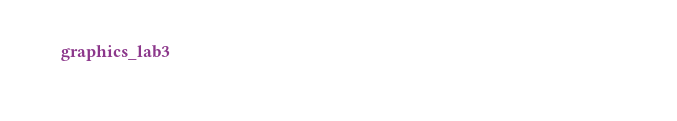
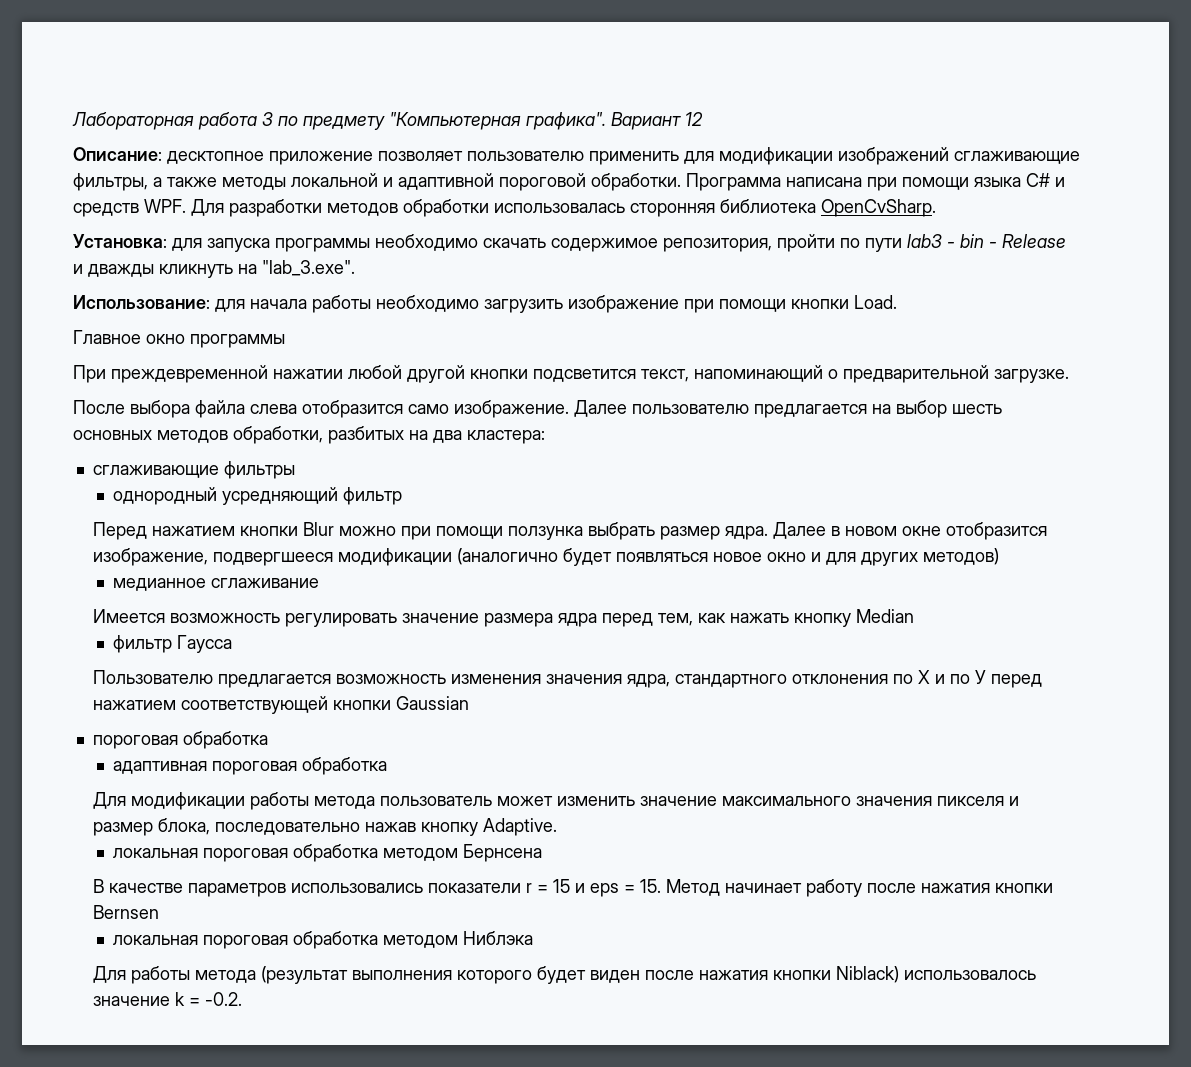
- graphics_lab3
+ Лабораторная работа 3 по предмету "Компьютерная графика". Вариант 12
+ Описание: десктопное приложение позволяет пользователю применить для модификации изображений сглаживающие фильтры, а также методы локальной и адаптивной пороговой обработки. Программа написана при помощи языка C# и средств WPF. Для разработки методов обработки использовалась сторонняя библиотека OpenCvSharp.
+ Установка: для запуска программы необходимо скачать содержимое репозитория, пройти по пути lab3 - bin - Release и дважды кликнуть на "lab_3.exe".
+ Использование: для начала работы необходимо загрузить изображение при помощи кнопки Load.
+ Главное окно программы
+ При преждевременной нажатии любой другой кнопки подсветится текст, напоминающий о предварительной загрузке.
+ После выбора файла слева отобразится само изображение. Далее пользователю предлагается на выбор шесть основных методов обработки, разбитых на два кластера:
+ сглаживающие фильтры
+ однородный усредняющий фильтр
+ Перед нажатием кнопки Blur можно при помощи ползунка выбрать размер ядра. Далее в новом окне отобразится изображение, подвергшееся модификации (аналогично будет появляться новое окно и для других методов)
+ медианное сглаживание
+ Имеется возможность регулировать значение размера ядра перед тем, как нажать кнопку Median
+ фильтр Гаусса
+ Пользователю предлагается возможность изменения значения ядра, стандартного отклонения по Х и по У перед нажатием соответствующей кнопки Gaussian
+ пороговая обработка
+ адаптивная пороговая обработка
+ Для модификации работы метода пользователь может изменить значение максимального значения пикселя и размер блока, последовательно нажав кнопку Adaptive.
+ локальная пороговая обработка методом Бернсена
+ В качестве параметров использовались показатели r = 15 и eps = 15. Метод начинает работу после нажатия кнопки Bernsen
+ локальная пороговая обработка методом Ниблэка
+ Для работы метода (результат выполнения которого будет виден после нажатия кнопки Niblack) использовалось значение k = -0.2.

